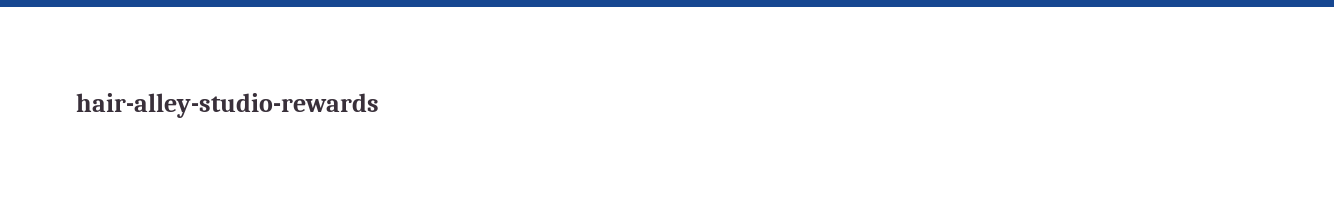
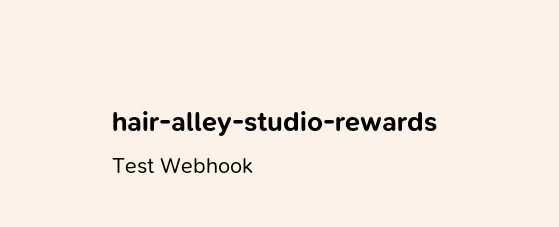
+ Test Webhook

